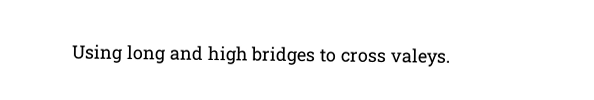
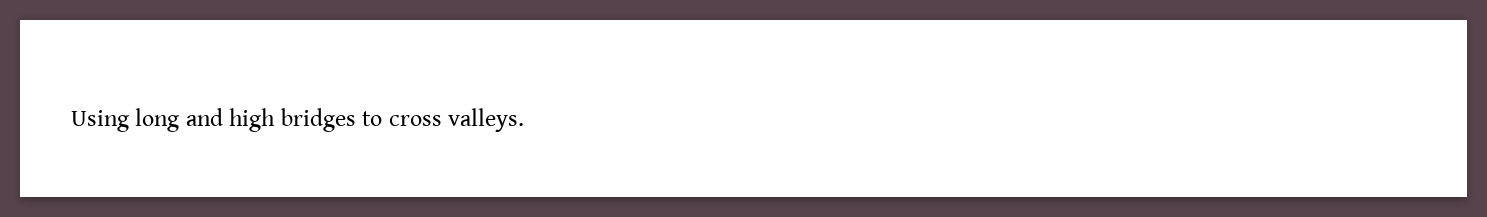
- Using long and high bridges to cross valeys.
+ Using long and high bridges to cross valleys.

